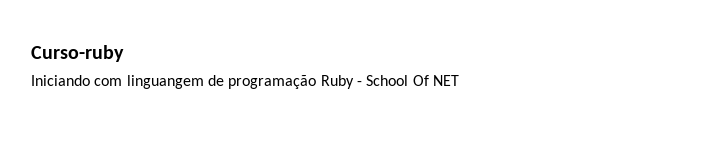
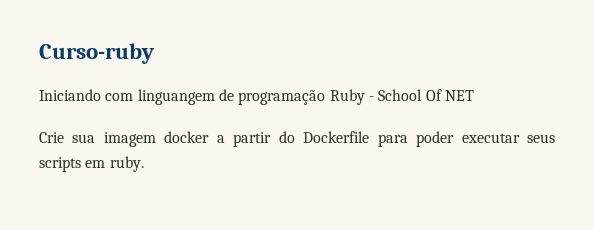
+ Crie sua imagem docker a partir do Dockerfile para poder executar seus scripts em ruby.

